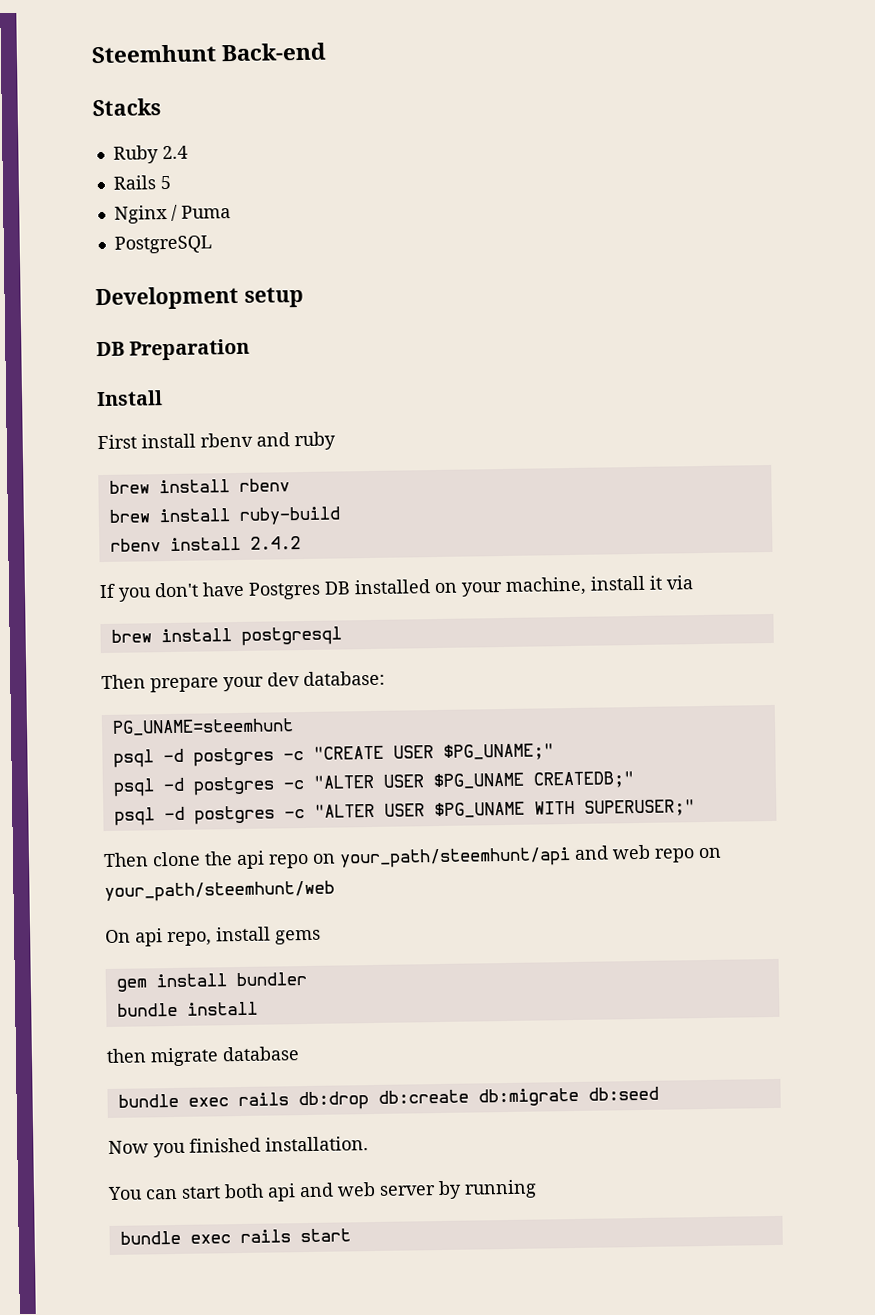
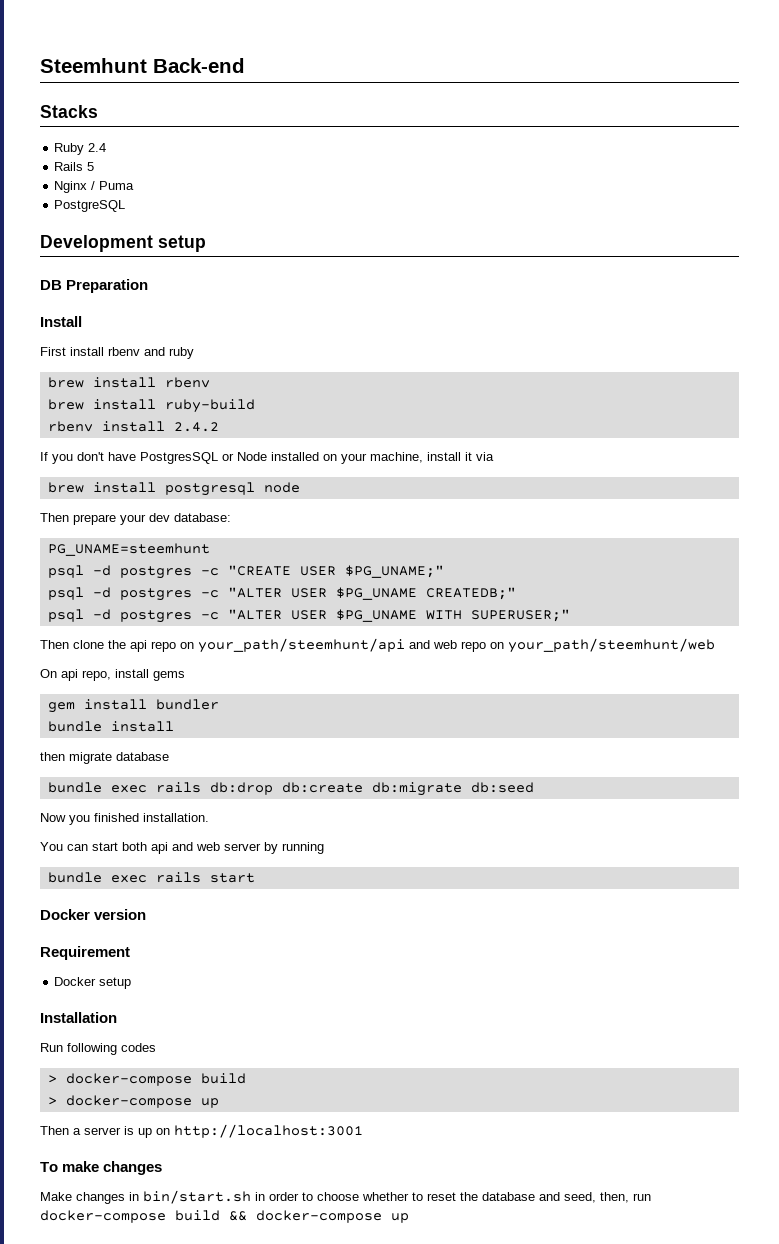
- If you don't have Postgres DB installed on your machine, install it via
+ If you don't have PostgresSQL or Node installed on your machine, install it via
- brew install postgresql
+ brew install postgresql node
+ Docker version
+ Requirement
+ Docker setup
+ Installation
+ Run following codes
+ > docker-compose build
+ > docker-compose up
+ Then a server is up on http://localhost:3001
+ To make changes
+ Make changes in bin/start.sh in order to choose whether to reset the database and seed, then, run docker-compose build && docker-compose up

